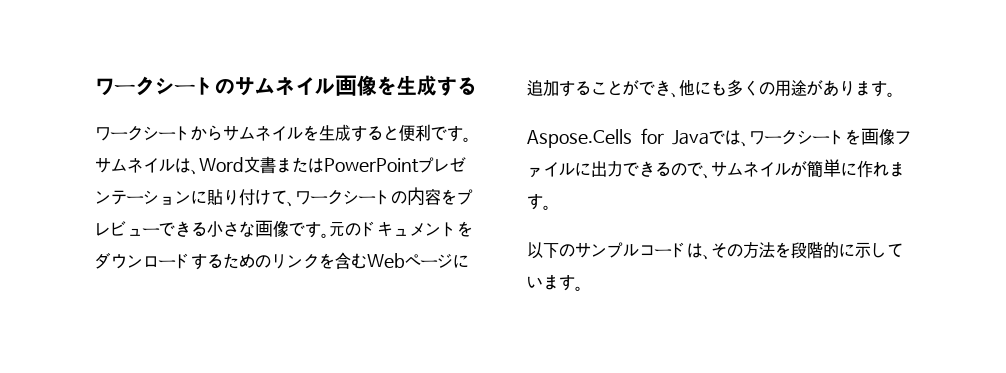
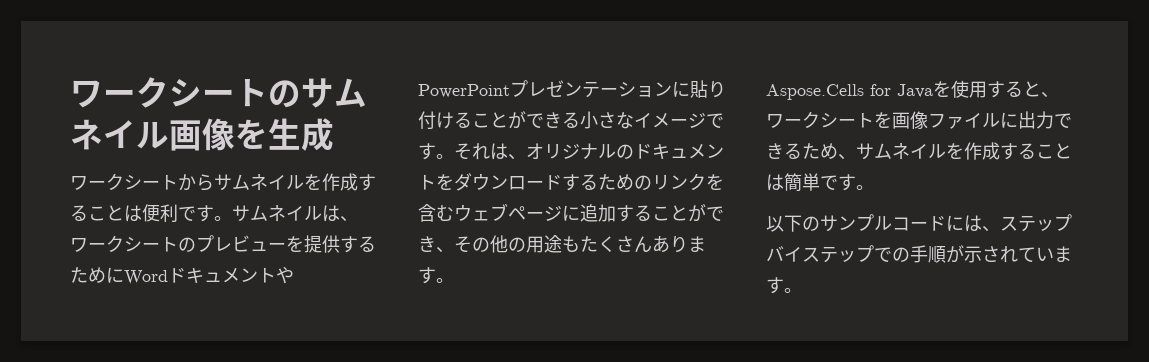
- ワークシートのサムネイル画像を生成する
+ ワークシートのサムネイル画像を生成
- ワークシートからサムネイルを生成すると便利です。
+ ワークシートからサムネイルを作成することは便利です。
- サムネイルは、Word文書またはPowerPointプレゼンテーションに貼り付けて、ワークシートの内容をプレビューできる小さな画像です。元のドキュメントをダウンロードするためのリンクを含むWebページに追加することができ、他にも多くの用途があります。
+ サムネイルは、ワークシートのプレビューを提供するためにWordドキュメントやPowerPointプレゼンテーションに貼り付けることができる小さなイメージです。それは、オリジナルのドキュメントをダウンロードするためのリンクを含むウェブページに追加することができ、その他の用途もたくさんあります。
- Aspose.Cells for Javaでは、ワークシートを画像ファイルに出力できるので、サムネイルが簡単に作れます。
+ Aspose.Cells for Javaを使用すると、ワークシートを画像ファイルに出力できるため、サムネイルを作成することは簡単です。
- 以下のサンプルコードは、その方法を段階的に示しています。
+ 以下のサンプルコードには、ステップバイステップでの手順が示されています。

